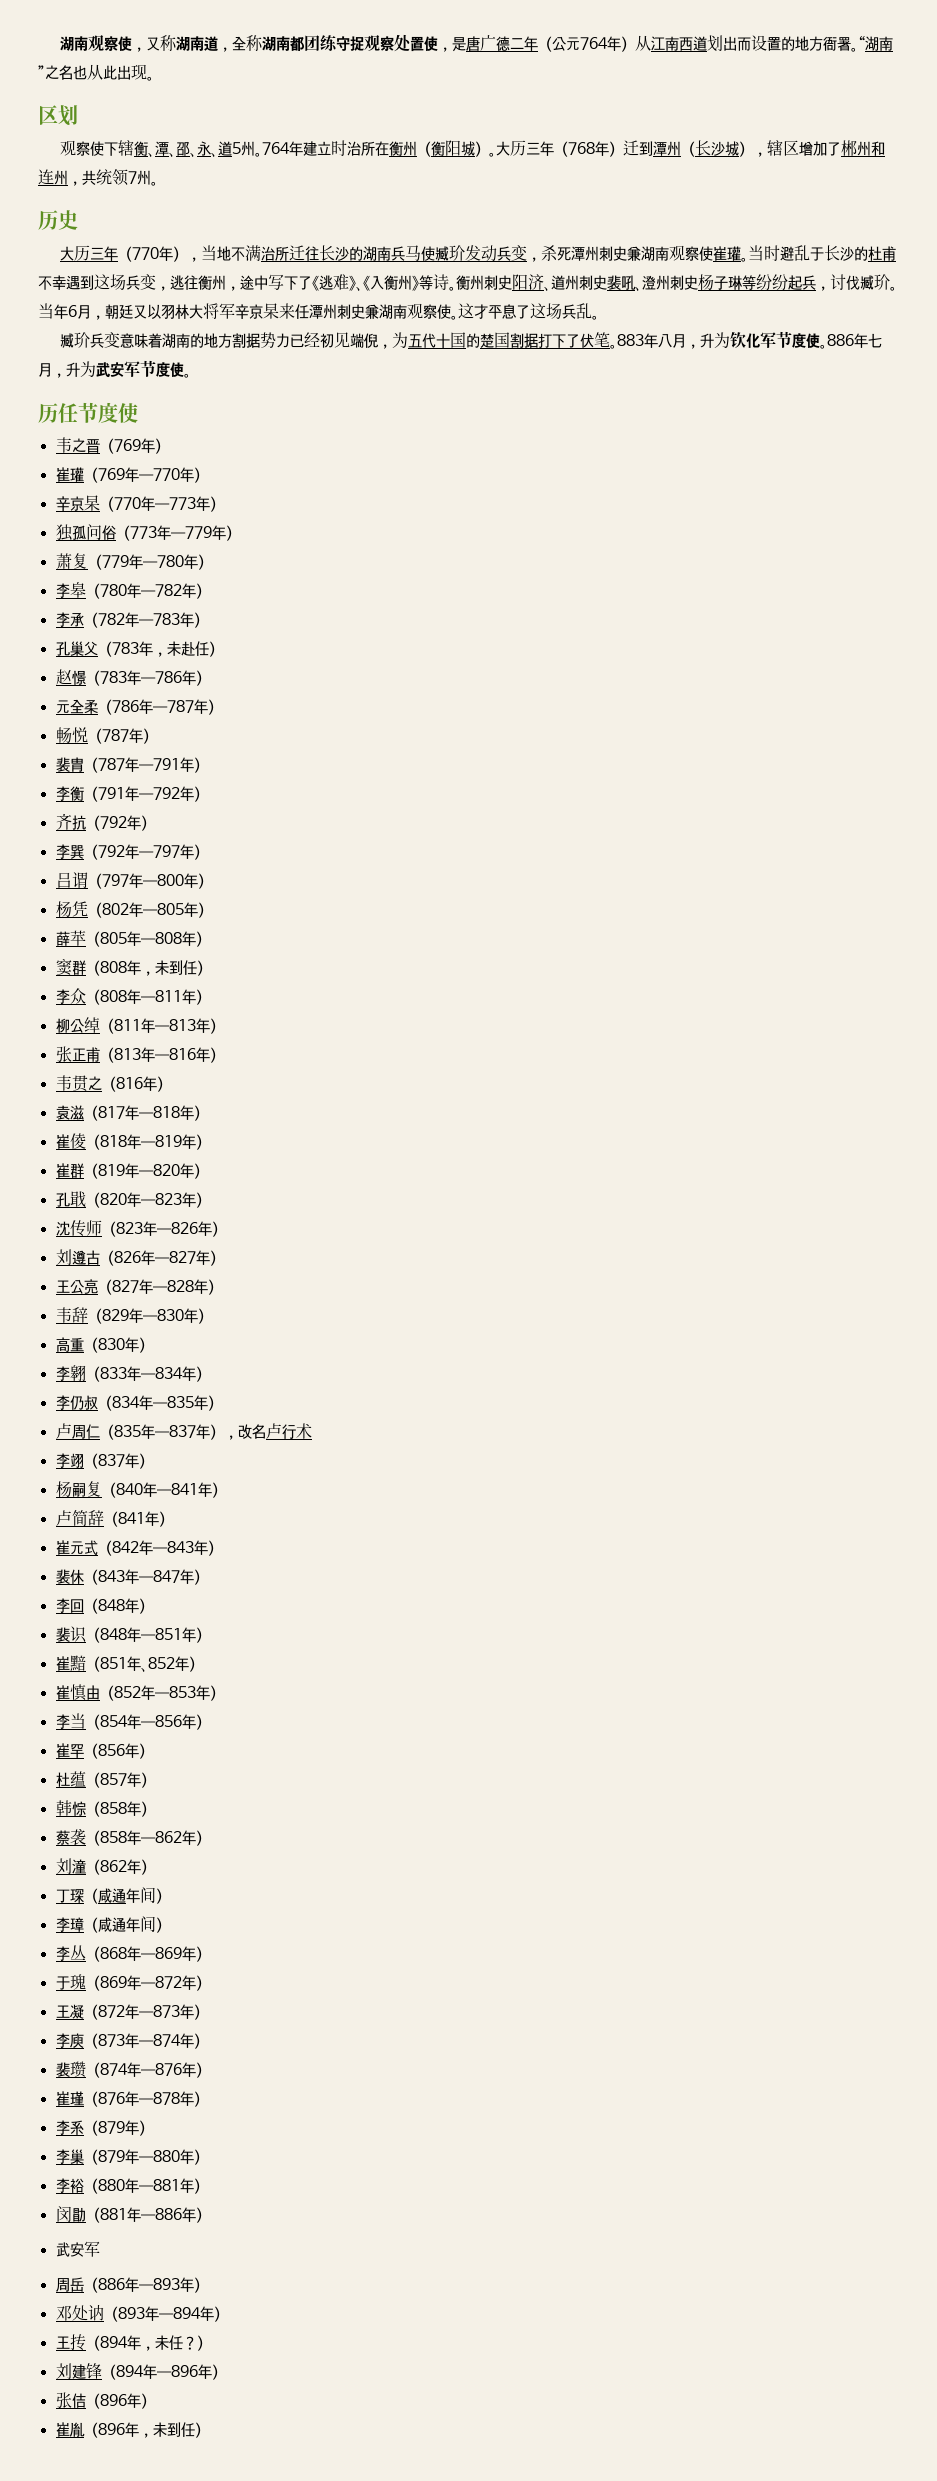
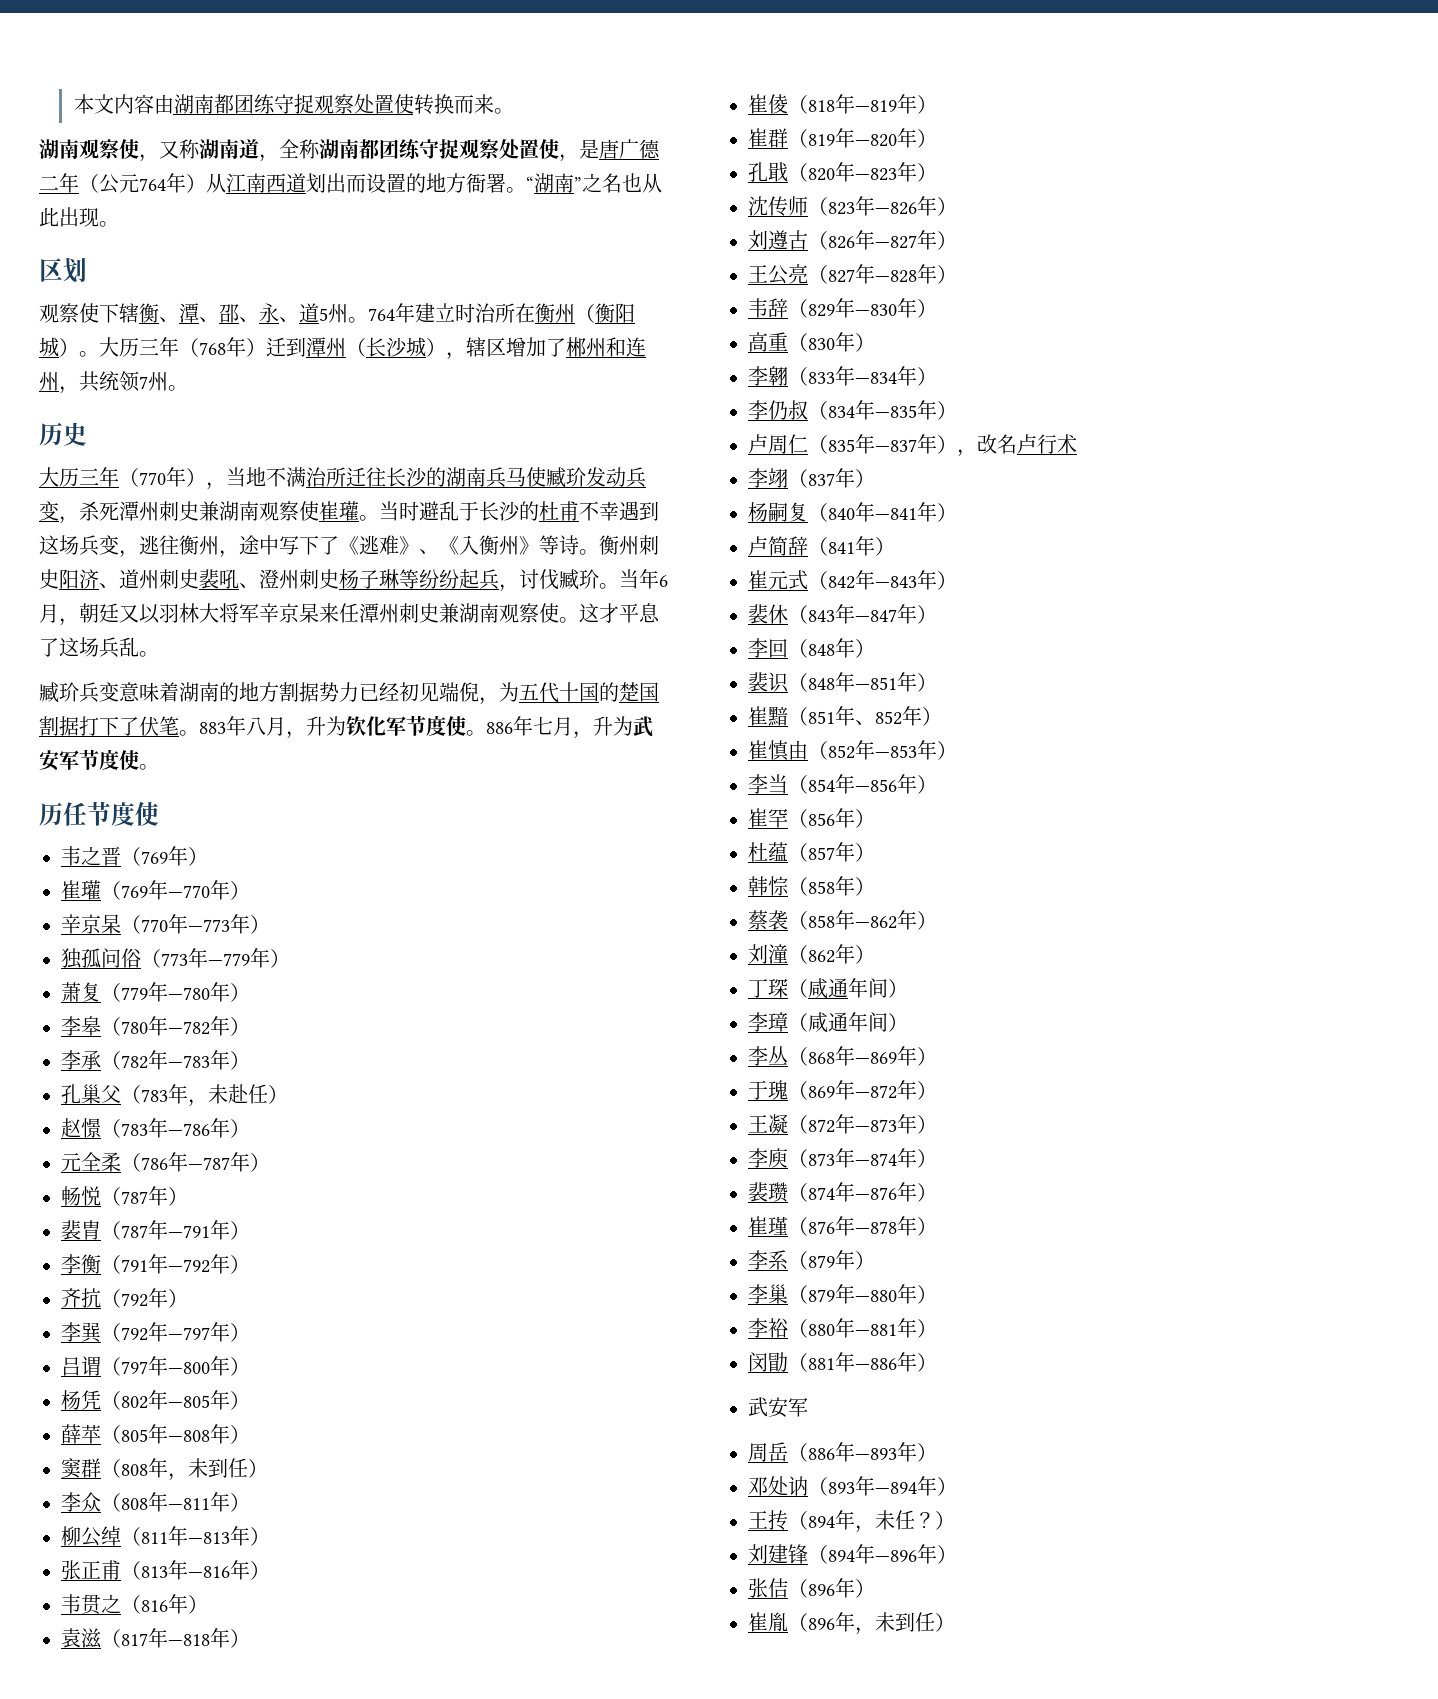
+ 本文内容由湖南都团练守捉观察处置使转换而来。

